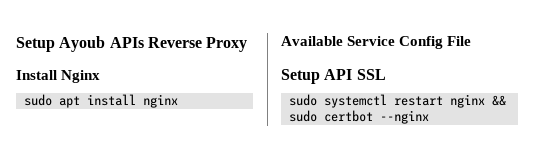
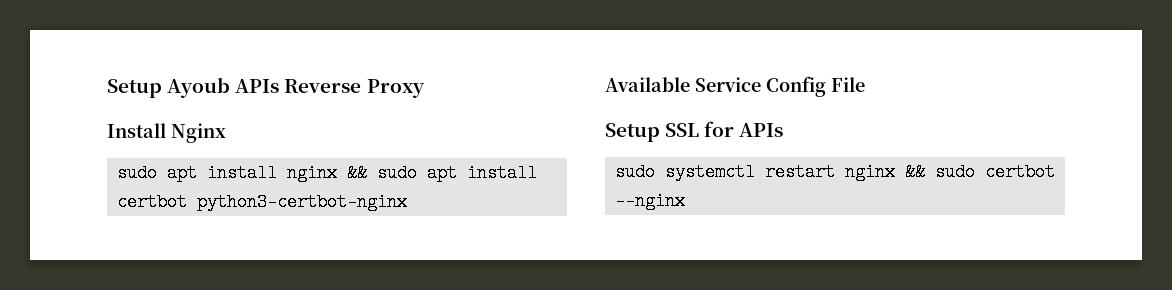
- sudo apt install nginx
+ sudo apt install nginx && sudo apt install certbot python3-certbot-nginx
- Setup API SSL
+ Setup SSL for APIs

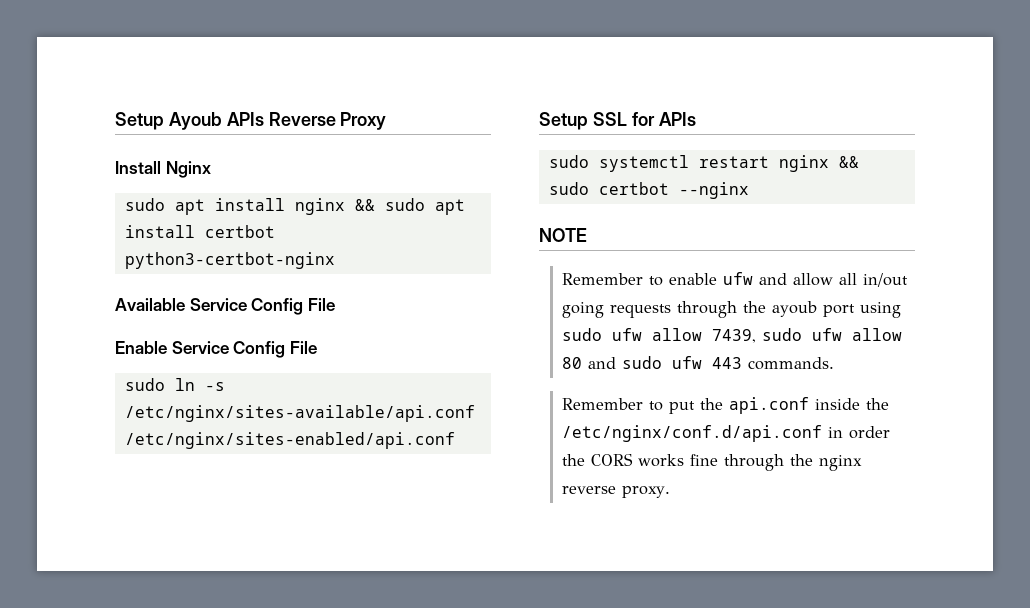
+ Enable Service Config File
+ sudo ln -s /etc/nginx/sites-available/api.conf /etc/nginx/sites-enabled/api.conf
+ NOTE
+ Remember to enable ufw and allow all in/out going requests through the ayoub port using sudo ufw allow 7439, sudo ufw allow 80 and sudo ufw 443 commands.
+ Remember to put the api.conf inside the /etc/nginx/conf.d/api.conf in order the CORS works fine through the nginx reverse proxy.

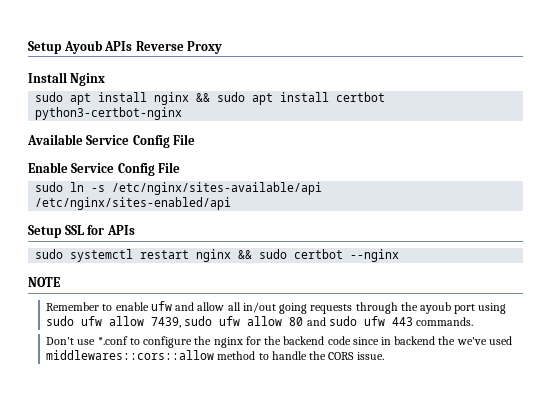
- sudo ln -s /etc/nginx/sites-available/api.conf /etc/nginx/sites-enabled/api.conf
+ sudo ln -s /etc/nginx/sites-available/api /etc/nginx/sites-enabled/api
- Remember to put the api.conf inside the /etc/nginx/conf.d/api.conf in order the CORS works fine through the nginx reverse proxy.
+ Don't use *.conf to configure the nginx for the backend code since in backend the we've used middlewares::cors::allow method to handle the CORS issue.

